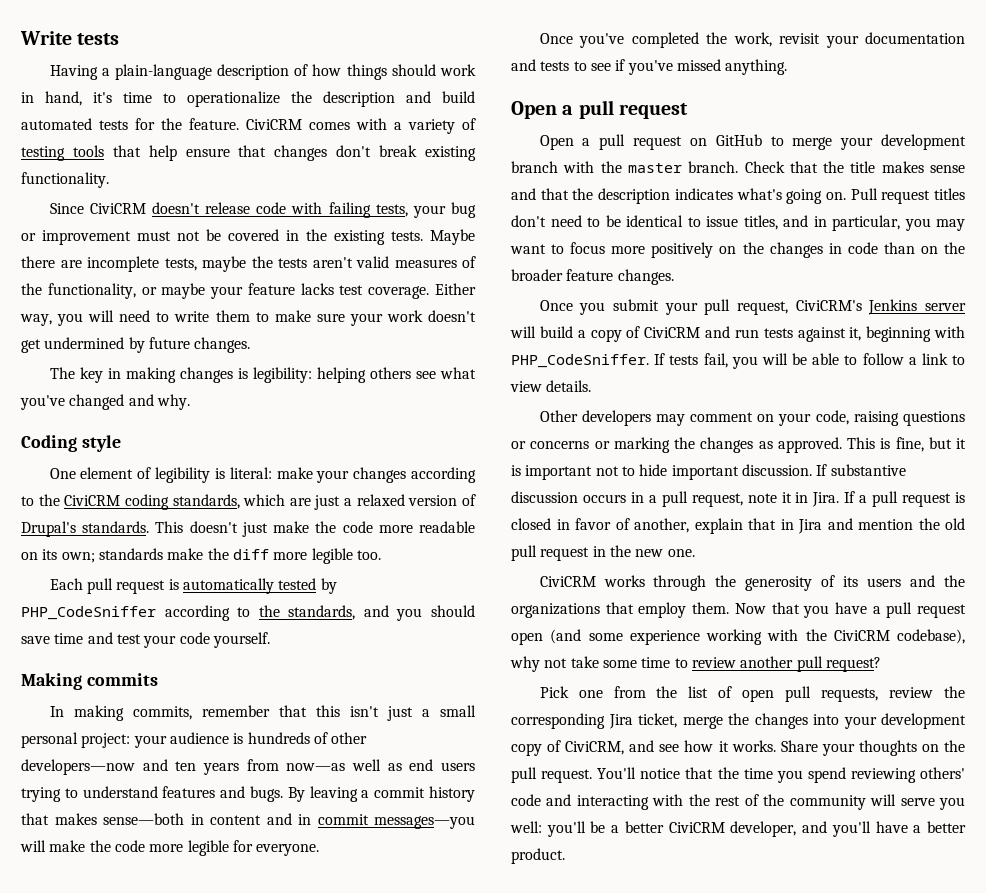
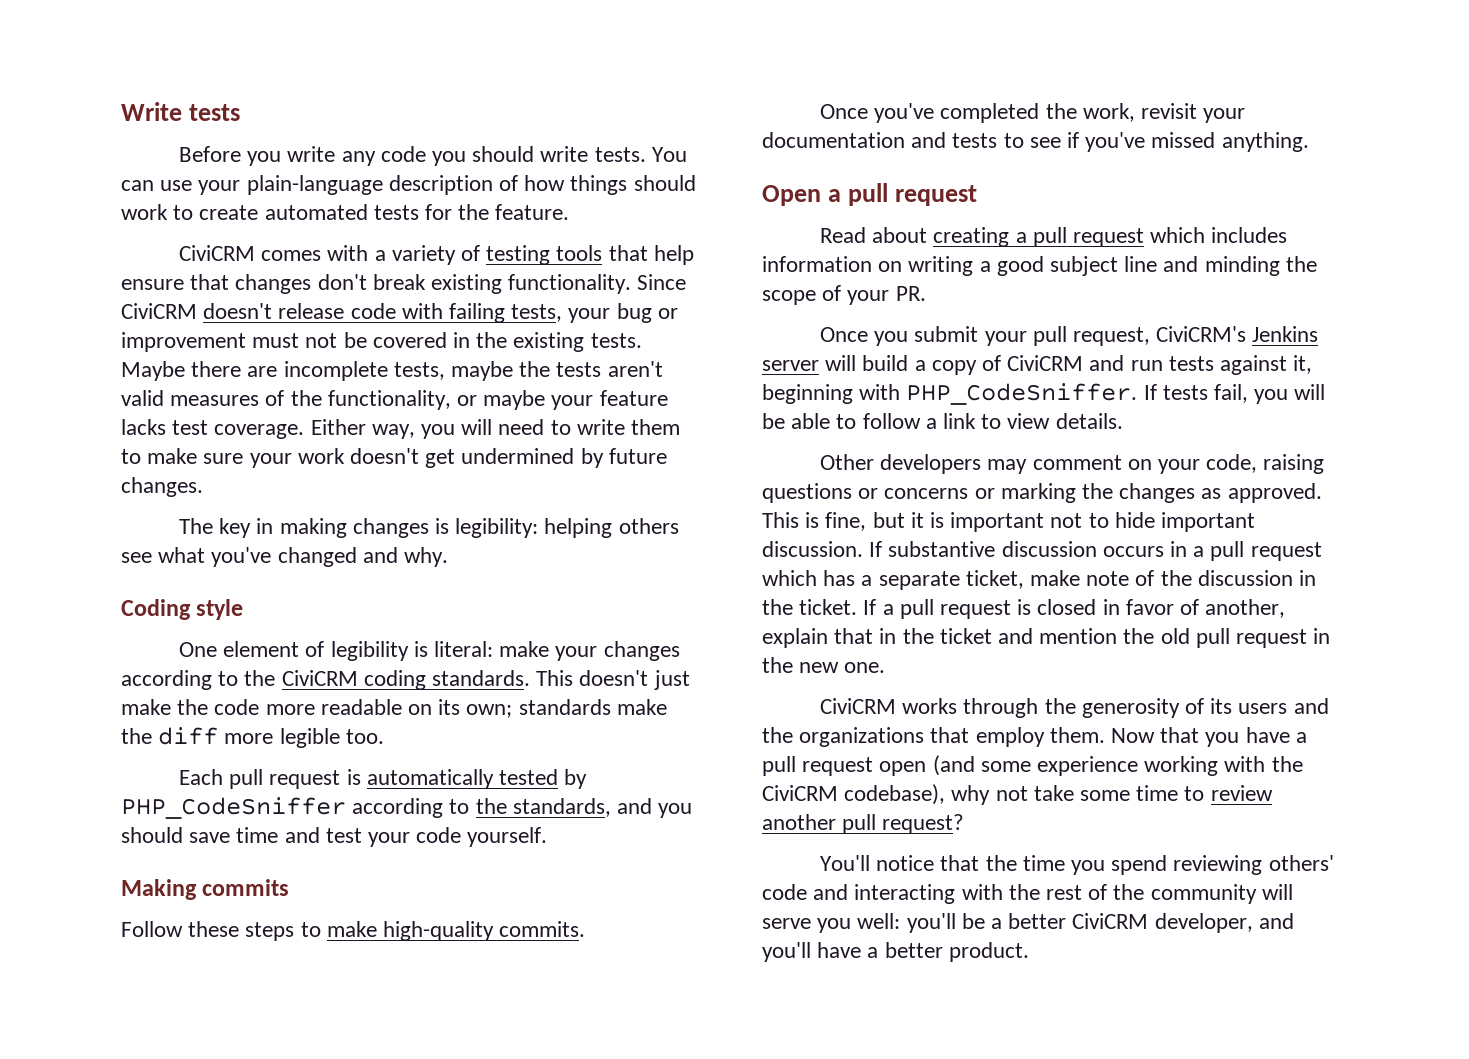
- Having a plain-language description of how things should work in hand, it's time to operationalize the description and build automated tests for the feature. CiviCRM comes with a variety of testing tools that help ensure that changes don't break existing functionality.
- Since CiviCRM doesn't release code with failing tests, your bug or improvement must not be covered in the existing tests.
+ Before you write any code you should write tests. You can use your plain-language description of how things should work to create automated tests for the feature.
+ CiviCRM comes with a variety of testing tools that help ensure that changes don't break existing functionality. Since CiviCRM doesn't release code with failing tests, your bug or improvement must not be covered in the existing tests.
- One element of legibility is literal: make your changes according to the CiviCRM coding standards, which are just a relaxed version of Drupal's standards.
+ One element of legibility is literal: make your changes according to the CiviCRM coding standards.
- In making commits, remember that this isn't just a small personal project: your audience is hundreds of other developers—now and ten years from now—as well as end users trying to understand features and bugs. By leaving a commit history that makes sense—both in content and in commit messages—you will make the code more legible for everyone.
+ Follow these steps to make high-quality commits.
- Open a pull request on GitHub to merge your development branch with the master branch. Check that the title makes sense and that the description indicates what's going on. Pull request titles don't need to be identical to issue titles, and in particular, you may want to focus more positively on the changes in code than on the broader feature changes.
+ Read about creating a pull request which includes information on writing a good subject line and minding the scope of your PR.
- If substantive discussion occurs in a pull request, note it in Jira.
+ If substantive discussion occurs in a pull request which has a separate ticket, make note of the discussion in the ticket.
- If a pull request is closed in favor of another, explain that in Jira and mention the old pull request in the new one.
+ If a pull request is closed in favor of another, explain that in the ticket and mention the old pull request in the new one.
- Pick one from the list of open pull requests, review the corresponding Jira ticket, merge the changes into your development copy of CiviCRM, and see how it works. Share your thoughts on the pull request.

